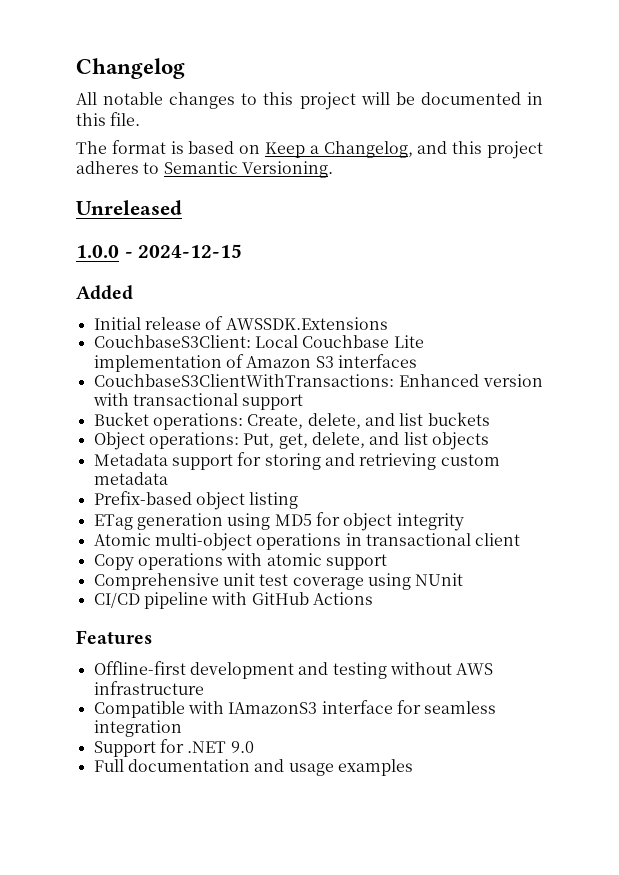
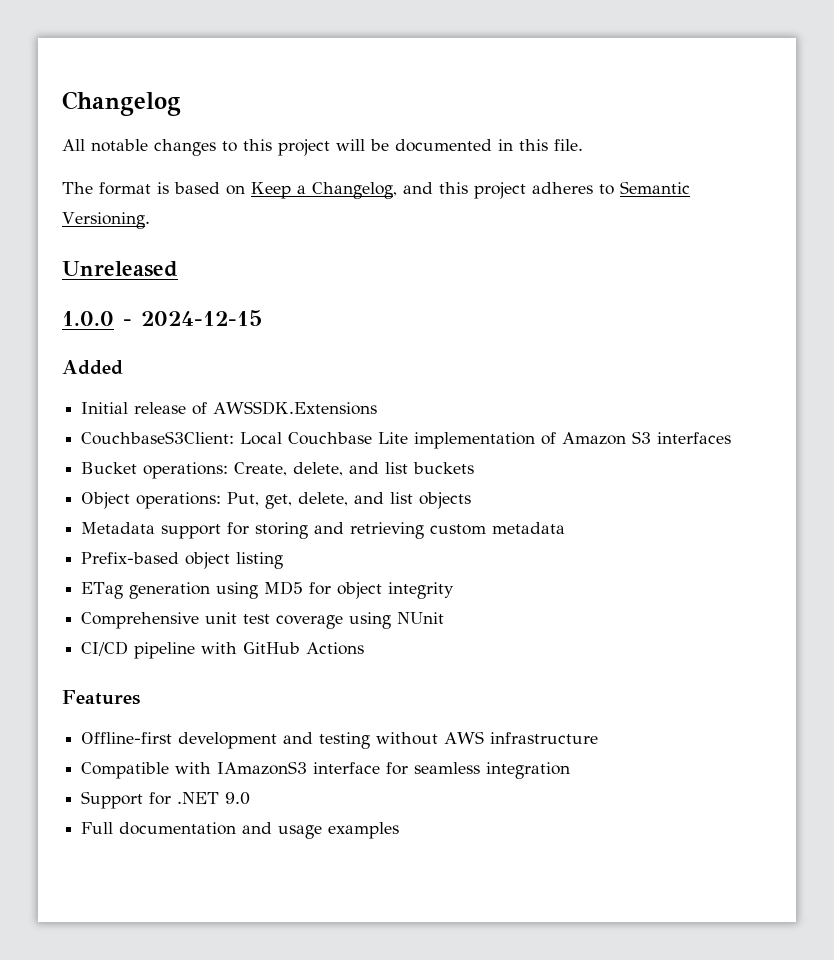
- CouchbaseS3ClientWithTransactions: Enhanced version with transactional support
- Atomic multi-object operations in transactional client
- Copy operations with atomic support

